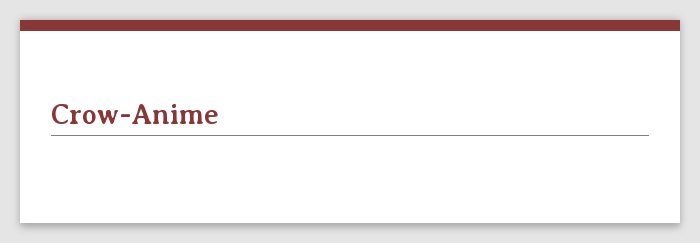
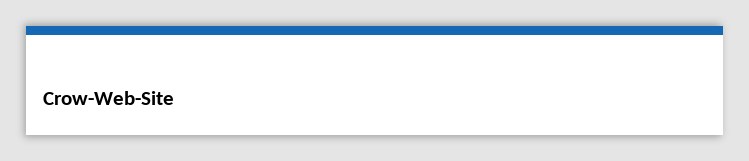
- Crow-Anime
+ Crow-Web-Site

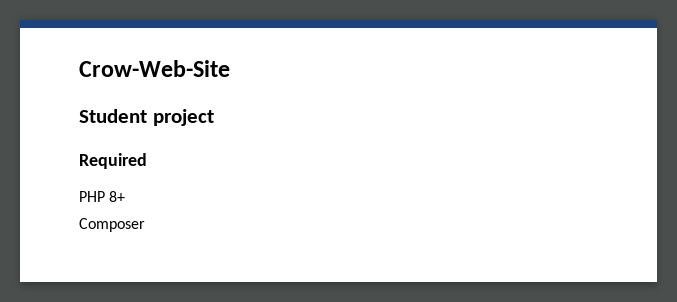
+ Student project
+ Required
+ PHP 8+
+ Composer

